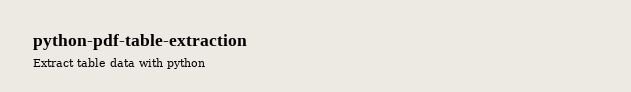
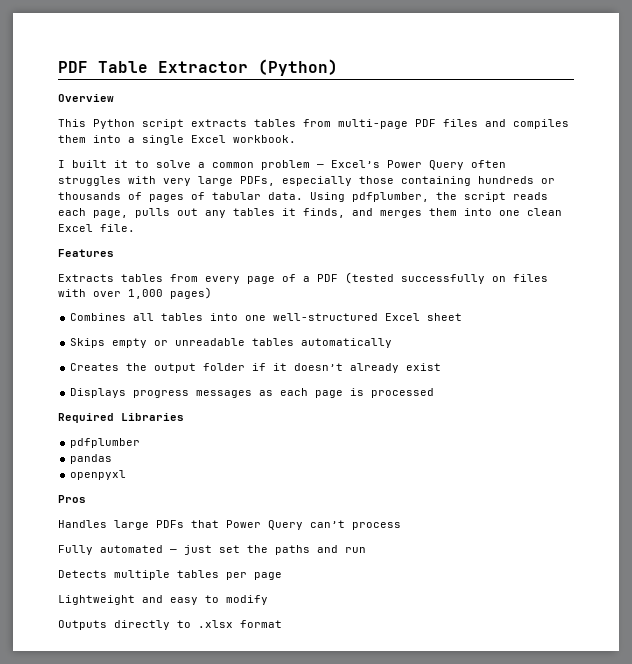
- python-pdf-table-extraction
- Extract table data with python
+ PDF Table Extractor (Python)
+ Overview
+ This Python script extracts tables from multi-page PDF files and compiles them into a single Excel workbook.
+ I built it to solve a common problem — Excel’s Power Query often struggles with very large PDFs, especially those containing hundreds or thousands of pages of tabular data. Using pdfplumber, the script reads each page, pulls out any tables it finds, and merges them into one clean Excel file.
+ Features
+ Extracts tables from every page of a PDF (tested successfully on files with over 1,000 pages)
+ Combines all tables into one well-structured Excel sheet
+ Skips empty or unreadable tables automatically
+ Creates the output folder if it doesn’t already exist
+ Displays progress messages as each page is processed
+ Required Libraries
+ pdfplumber
+ pandas
+ openpyxl
+ Pros
+ Handles large PDFs that Power Query can’t process
+ Fully automated — just set the paths and run
+ Detects multiple tables per page
+ Lightweight and easy to modify
+ Outputs directly to .xlsx format

